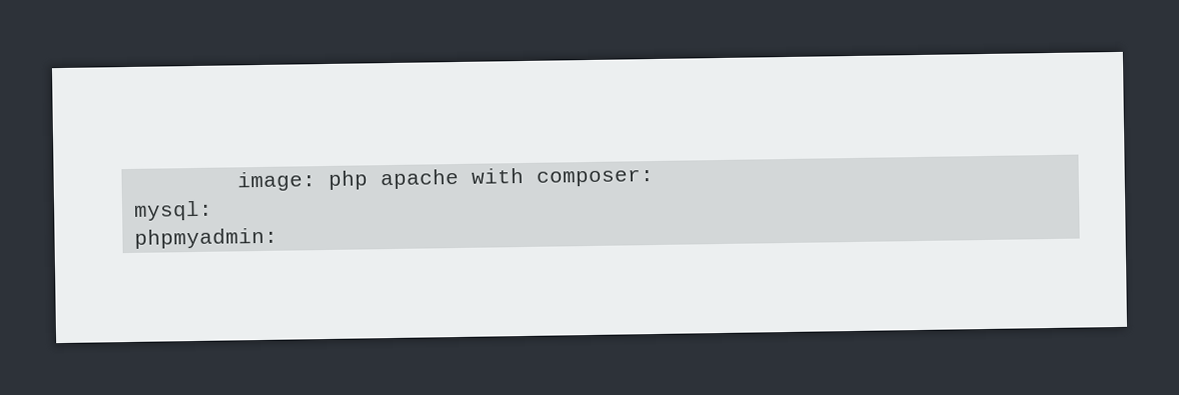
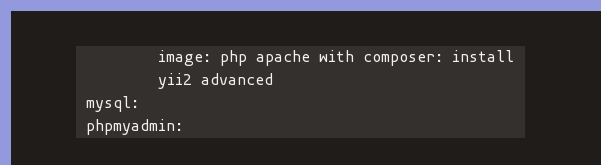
- image: php apache with composer:
+ image: php apache with composer: install yii2 advanced

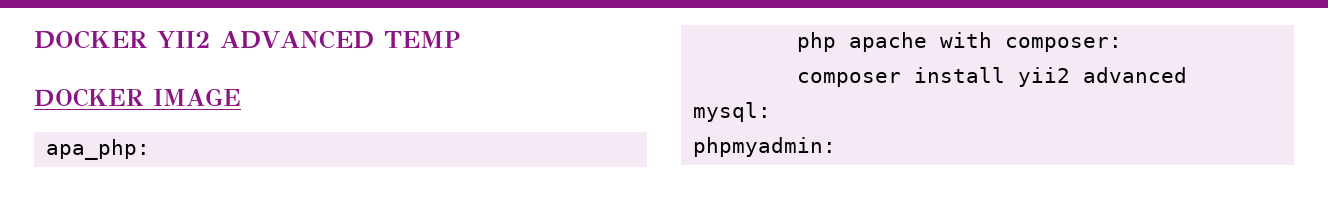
- image: php apache with composer: install yii2 advanced
+ DOCKER YII2 ADVANCED TEMP
+ DOCKER IMAGE
+ apa_php:
+ php apache with composer:
+ composer install yii2 advanced

